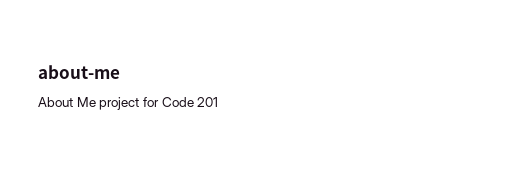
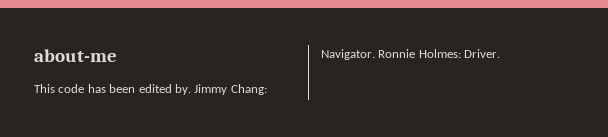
- About Me project for Code 201
+ This code has been edited by. Jimmy Chang: Navigator. Ronnie Holmes: Driver.

